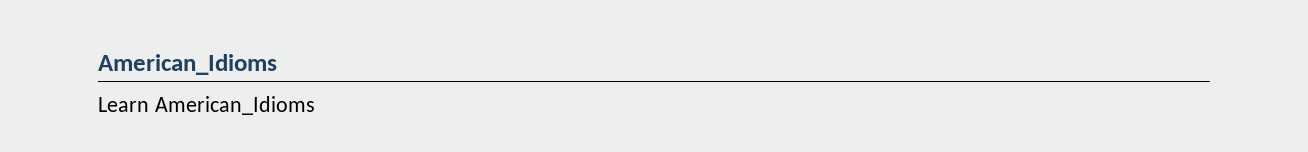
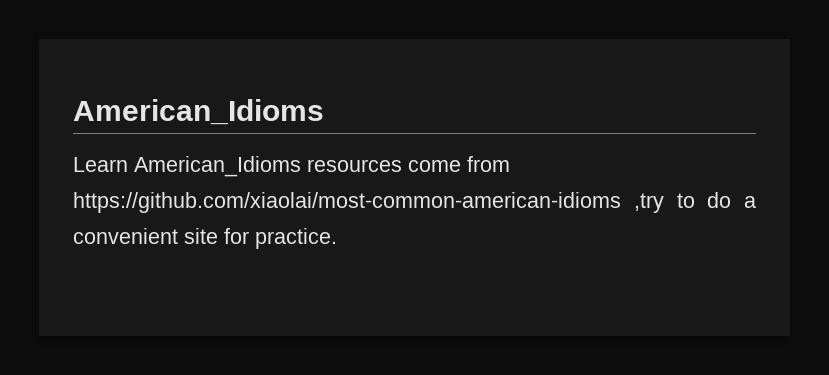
- Learn American_Idioms
+ Learn American_Idioms resources come from https://github.com/xiaolai/most-common-american-idioms ,try to do a convenient site for practice.

